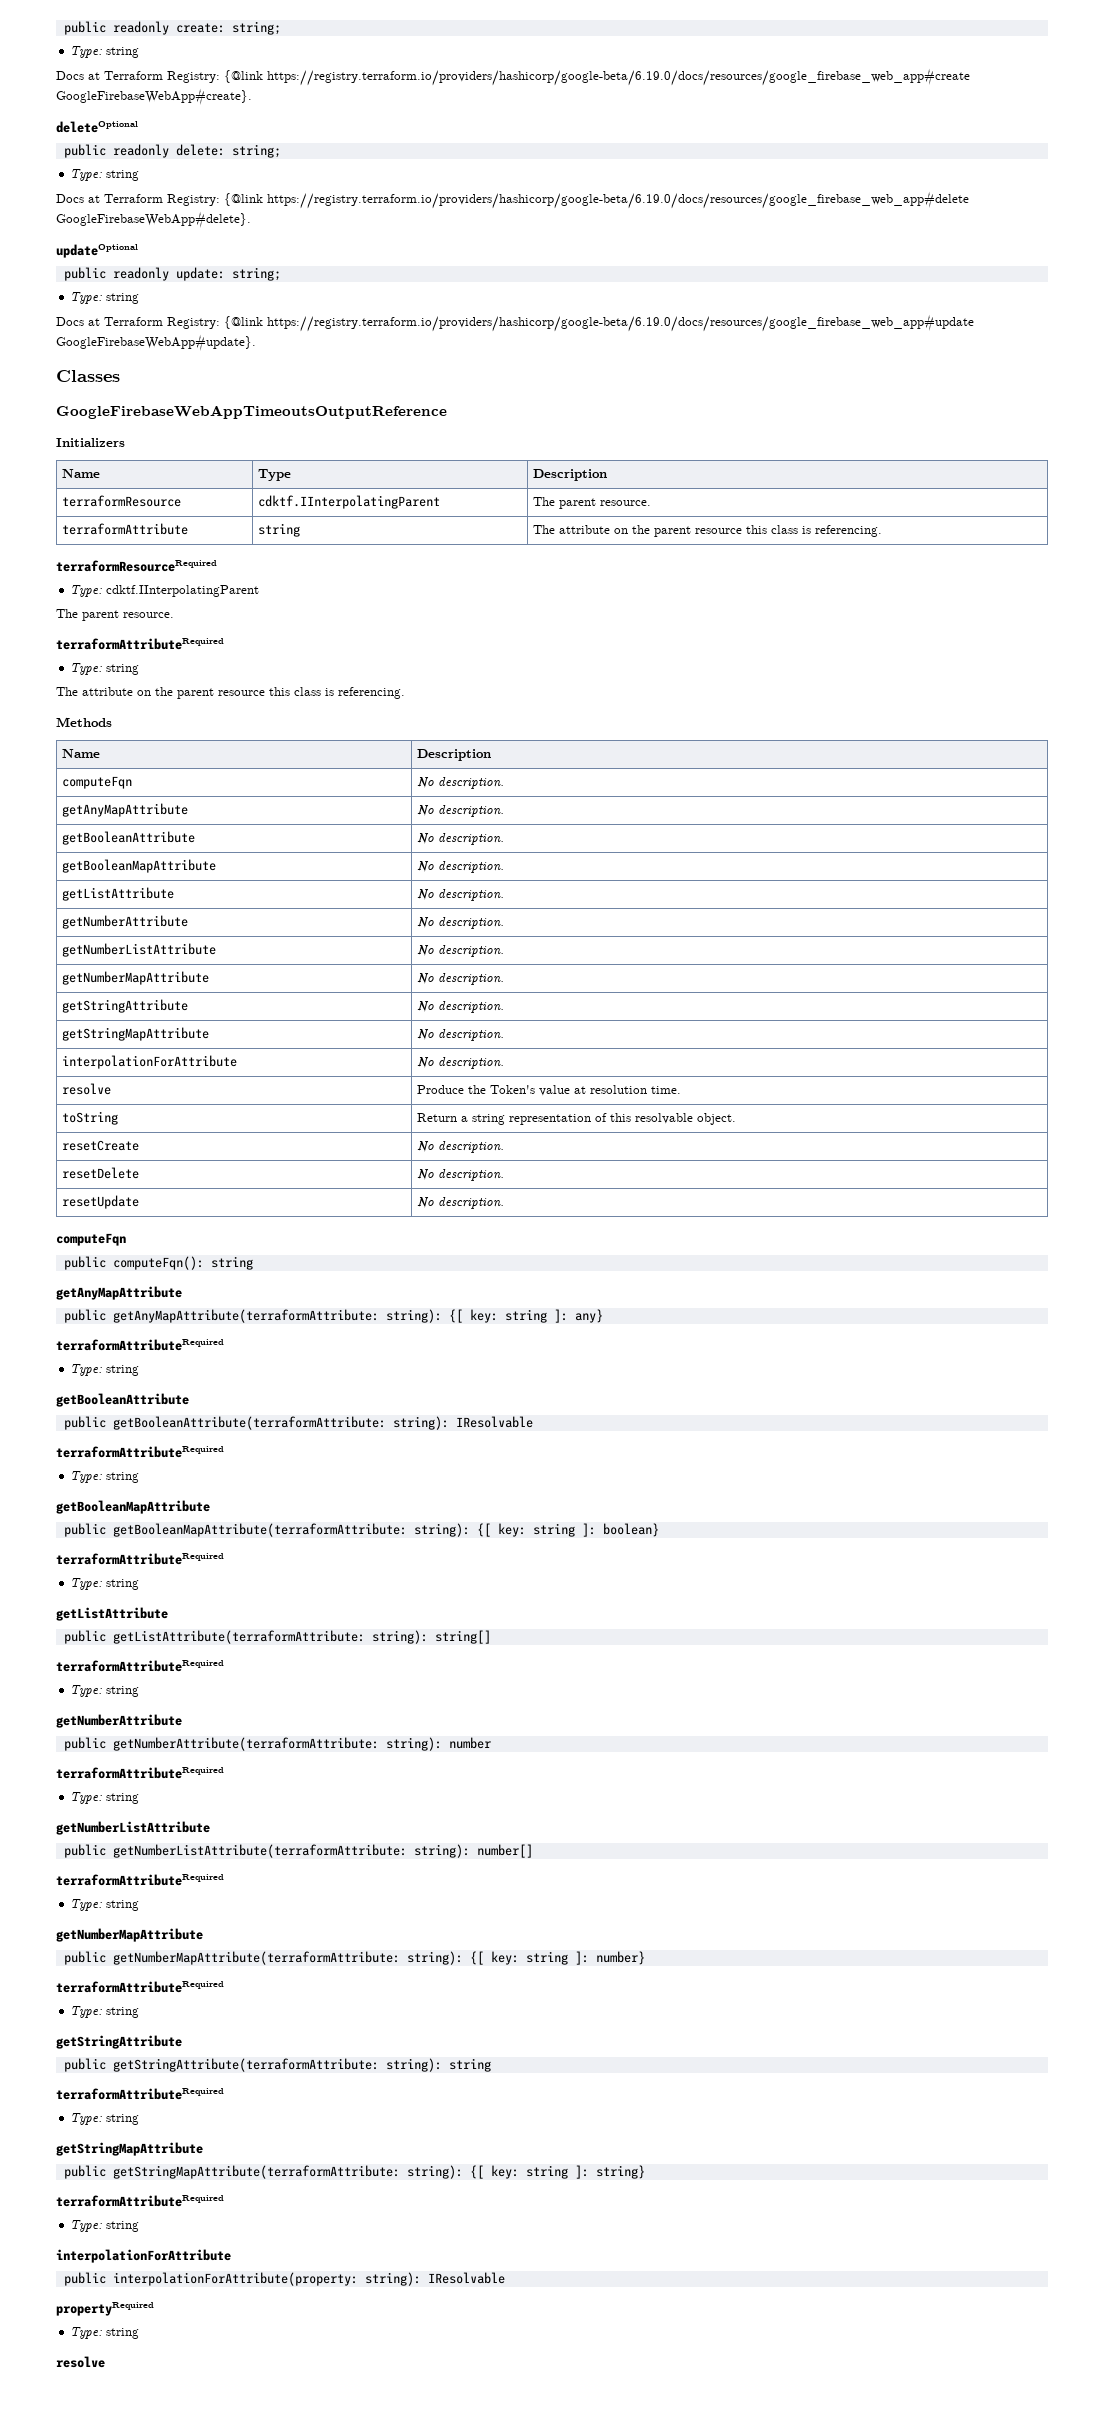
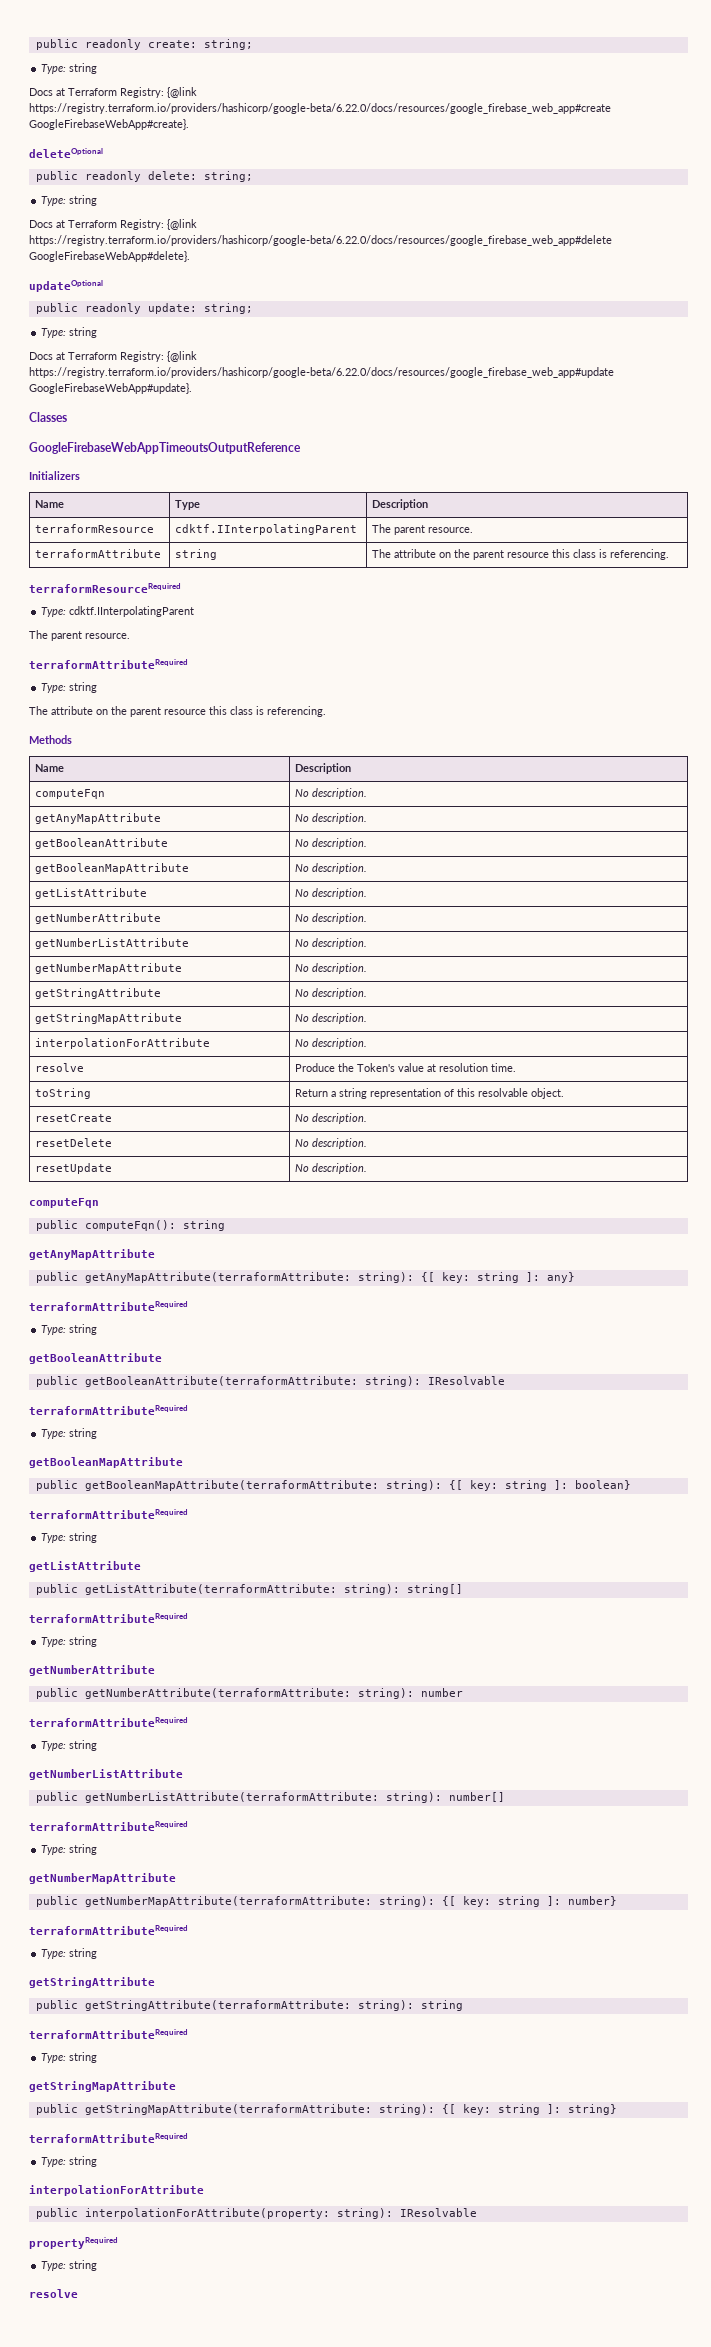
- Docs at Terraform Registry: {@link https://registry.terraform.io/providers/hashicorp/google-beta/6.19.0/docs/resources/google_firebase_web_app#create GoogleFirebaseWebApp#create}.
+ Docs at Terraform Registry: {@link https://registry.terraform.io/providers/hashicorp/google-beta/6.22.0/docs/resources/google_firebase_web_app#create GoogleFirebaseWebApp#create}.
- Docs at Terraform Registry: {@link https://registry.terraform.io/providers/hashicorp/google-beta/6.19.0/docs/resources/google_firebase_web_app#delete GoogleFirebaseWebApp#delete}.
+ Docs at Terraform Registry: {@link https://registry.terraform.io/providers/hashicorp/google-beta/6.22.0/docs/resources/google_firebase_web_app#delete GoogleFirebaseWebApp#delete}.
- Docs at Terraform Registry: {@link https://registry.terraform.io/providers/hashicorp/google-beta/6.19.0/docs/resources/google_firebase_web_app#update GoogleFirebaseWebApp#update}.
+ Docs at Terraform Registry: {@link https://registry.terraform.io/providers/hashicorp/google-beta/6.22.0/docs/resources/google_firebase_web_app#update GoogleFirebaseWebApp#update}.

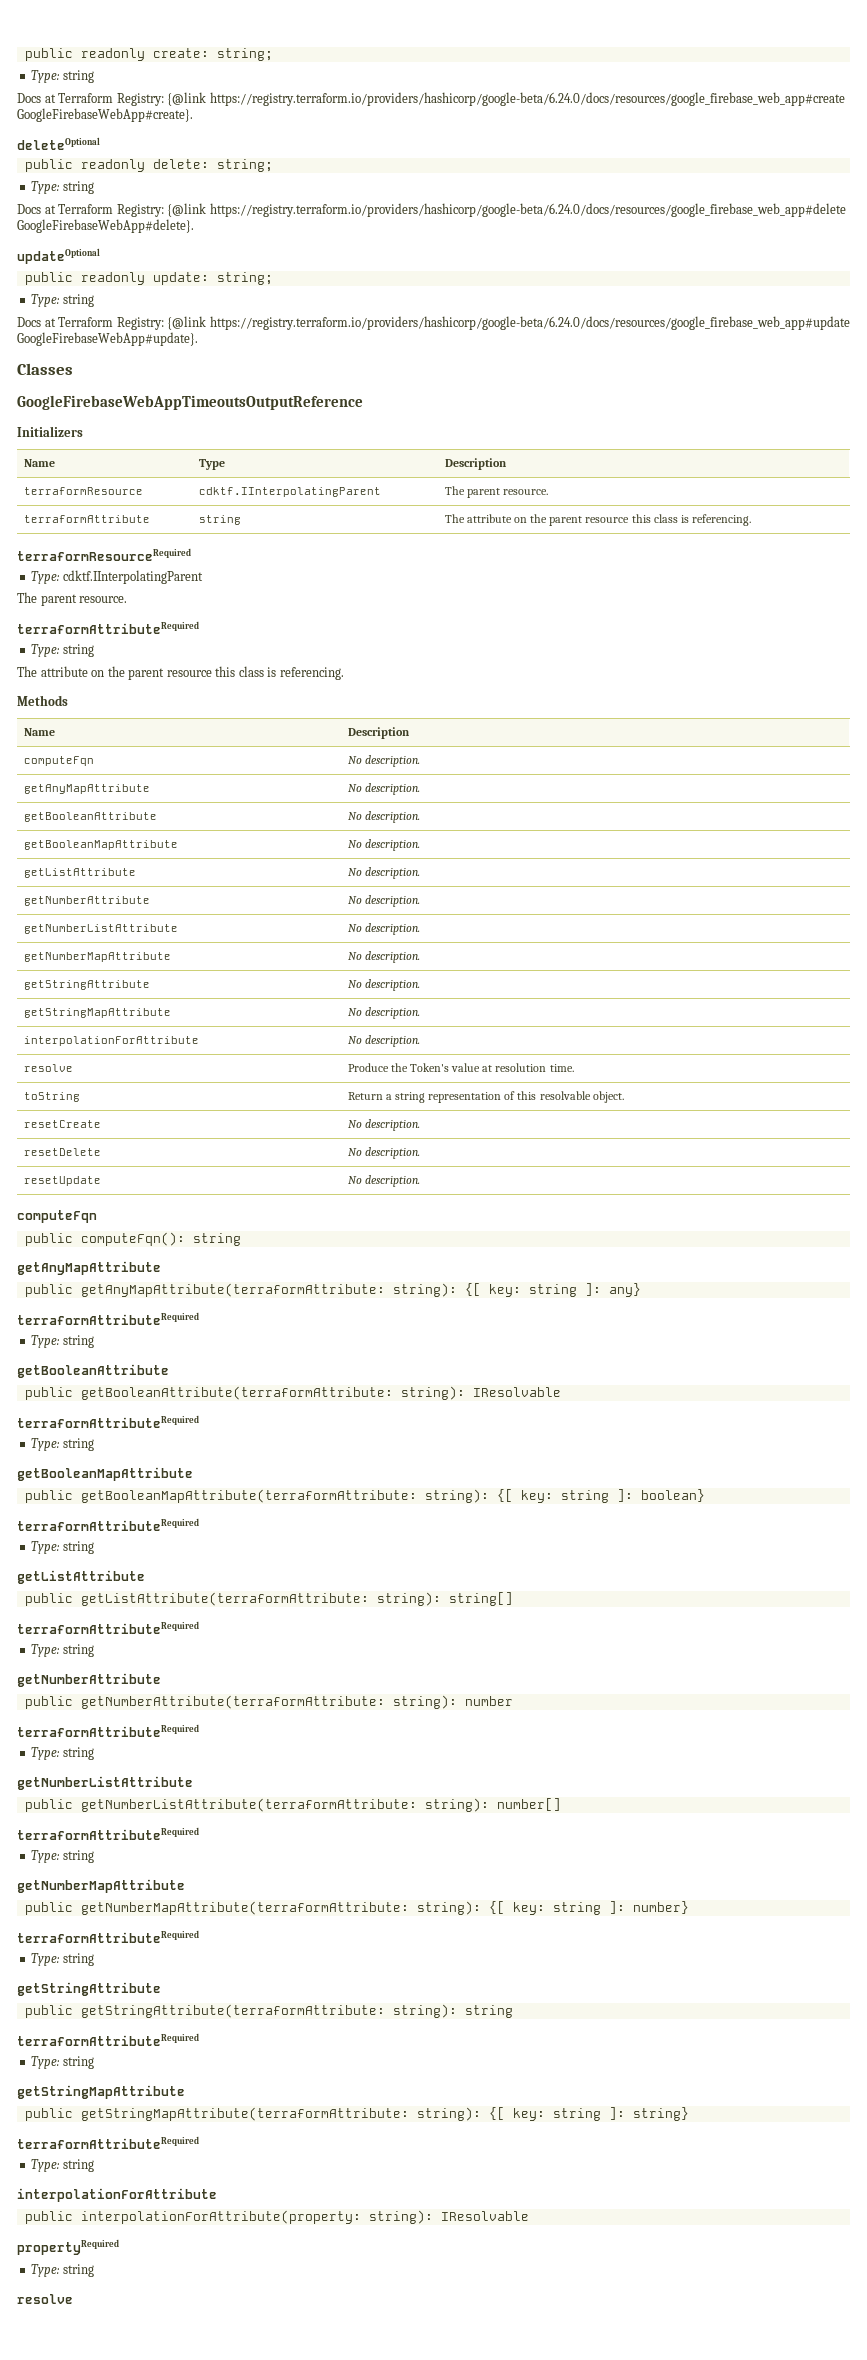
- Docs at Terraform Registry: {@link https://registry.terraform.io/providers/hashicorp/google-beta/6.22.0/docs/resources/google_firebase_web_app#create GoogleFirebaseWebApp#create}.
+ Docs at Terraform Registry: {@link https://registry.terraform.io/providers/hashicorp/google-beta/6.24.0/docs/resources/google_firebase_web_app#create GoogleFirebaseWebApp#create}.
- Docs at Terraform Registry: {@link https://registry.terraform.io/providers/hashicorp/google-beta/6.22.0/docs/resources/google_firebase_web_app#delete GoogleFirebaseWebApp#delete}.
+ Docs at Terraform Registry: {@link https://registry.terraform.io/providers/hashicorp/google-beta/6.24.0/docs/resources/google_firebase_web_app#delete GoogleFirebaseWebApp#delete}.
- Docs at Terraform Registry: {@link https://registry.terraform.io/providers/hashicorp/google-beta/6.22.0/docs/resources/google_firebase_web_app#update GoogleFirebaseWebApp#update}.
+ Docs at Terraform Registry: {@link https://registry.terraform.io/providers/hashicorp/google-beta/6.24.0/docs/resources/google_firebase_web_app#update GoogleFirebaseWebApp#update}.

